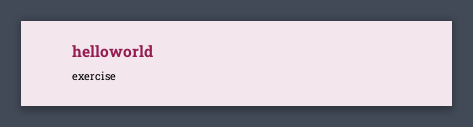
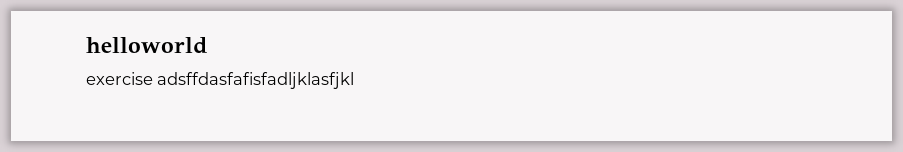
- exercise
+ exercise adsffdasfafisfadljklasfjkl

